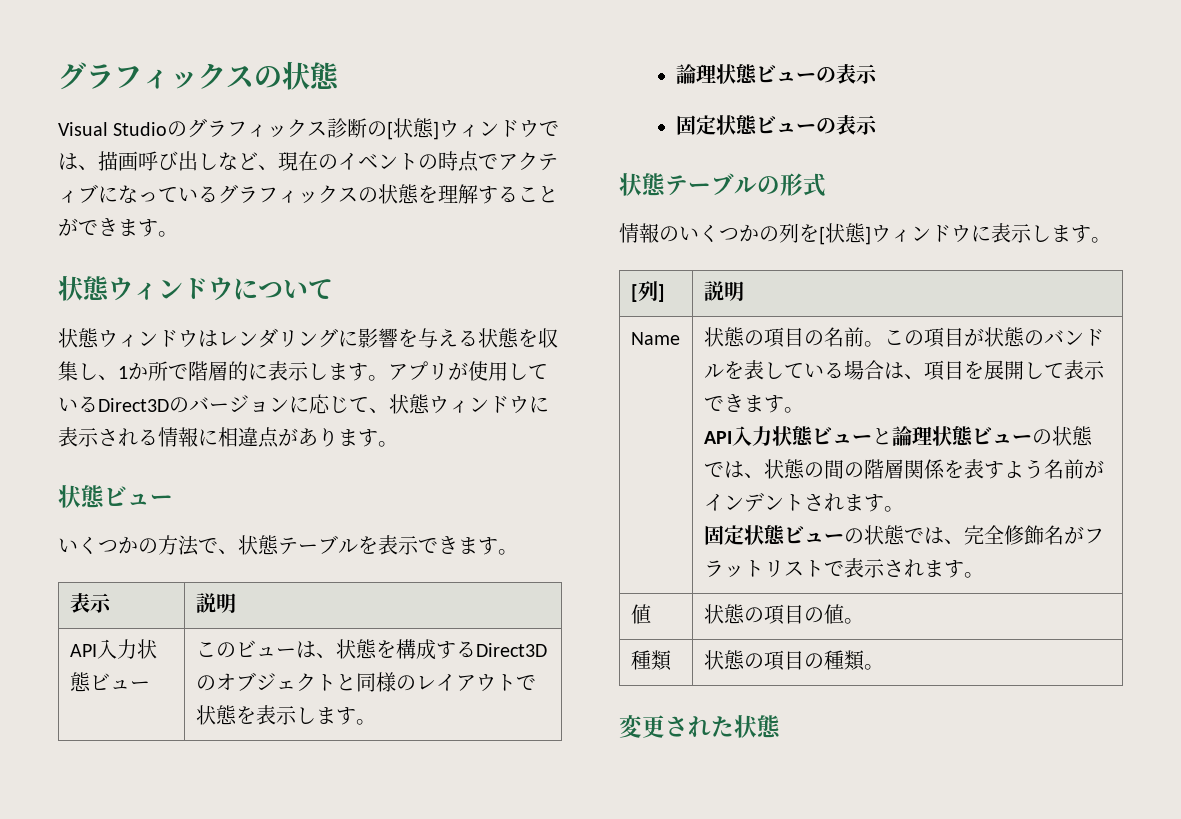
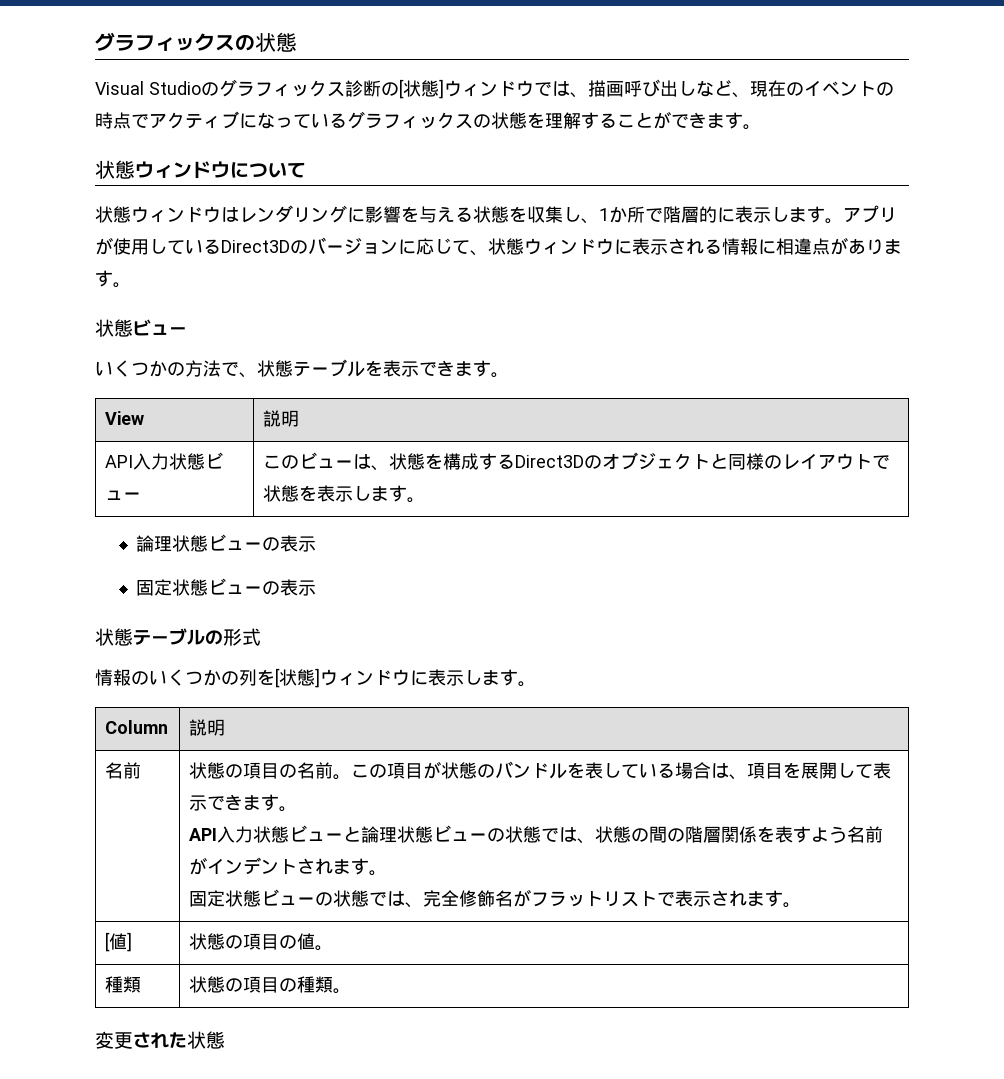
- 表示 | 説明
+ View | 説明
- [列] | 説明
- Name
+ Column | 説明
+ 名前
- 値 | 状態の項目の値。
+ [値] | 状態の項目の値。

